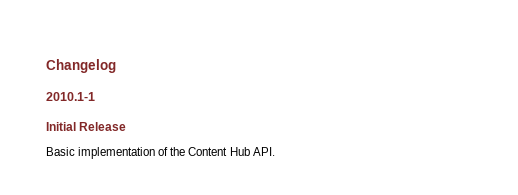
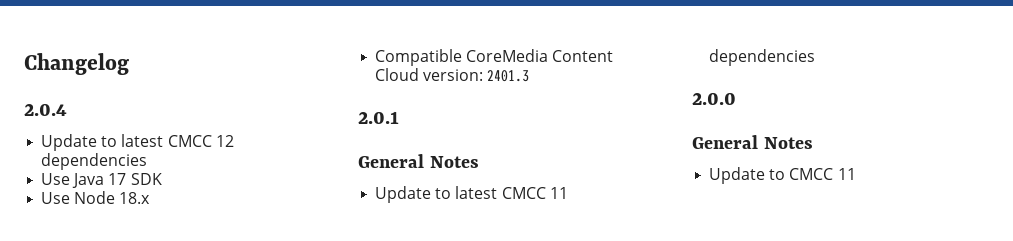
- 2010.1-1
- Initial Release
- Basic implementation of the Content Hub API.
+ 2.0.4
+ Update to latest CMCC 12 dependencies
+ Use Java 17 SDK
+ Use Node 18.x
+ Compatible CoreMedia Content Cloud version: 2401.3
+ 2.0.1
+ General Notes
+ Update to latest CMCC 11 dependencies
+ 2.0.0
+ General Notes
+ Update to CMCC 11

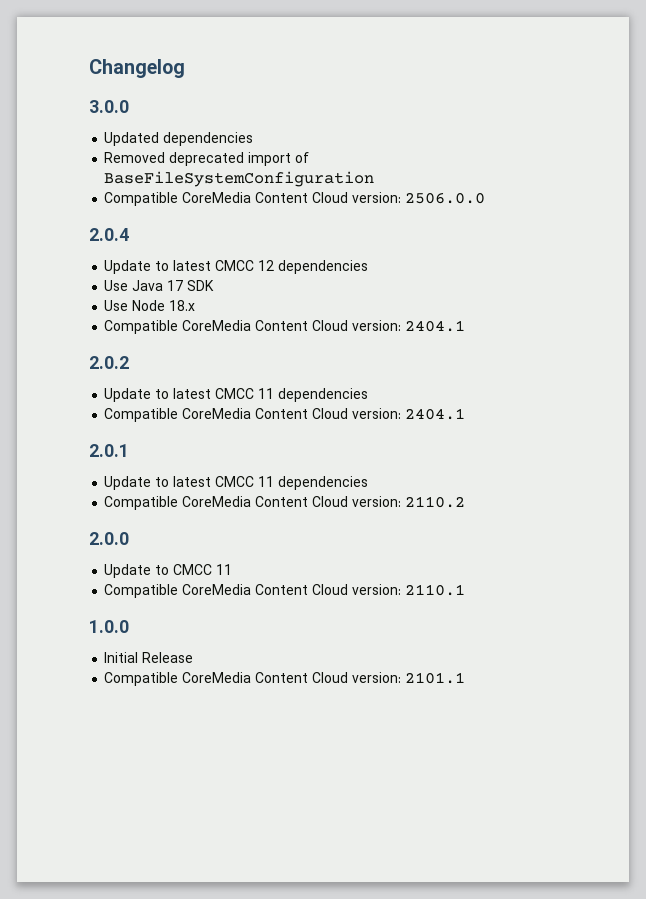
+ 3.0.0
+ Updated dependencies
+ Removed deprecated import of BaseFileSystemConfiguration
+ Compatible CoreMedia Content Cloud version: 2506.0.0
  Use Node 18.x
- Compatible CoreMedia Content Cloud version: 2401.3
+ Compatible CoreMedia Content Cloud version: 2404.1
+ 2.0.2
+ Update to latest CMCC 11 dependencies
+ Compatible CoreMedia Content Cloud version: 2404.1
  2.0.1
- General Notes
  Update to latest CMCC 11 dependencies
+ Compatible CoreMedia Content Cloud version: 2110.2
  2.0.0
- General Notes
+ Compatible CoreMedia Content Cloud version: 2110.1
+ 1.0.0
+ Initial Release
+ Compatible CoreMedia Content Cloud version: 2101.1

